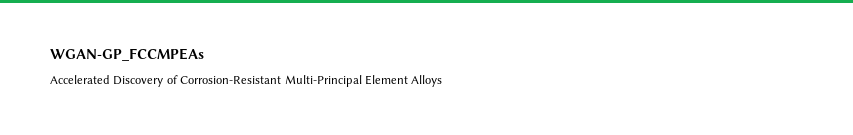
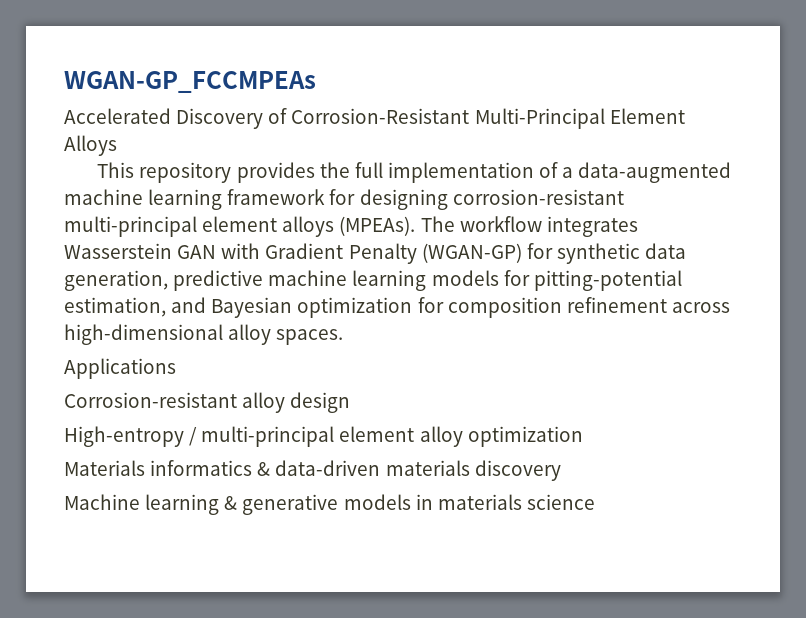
+ This repository provides the full implementation of a data-augmented machine learning framework for designing corrosion-resistant multi-principal element alloys (MPEAs). The workflow integrates Wasserstein GAN with Gradient Penalty (WGAN-GP) for synthetic data generation, predictive machine learning models for pitting-potential estimation, and Bayesian optimization for composition refinement across high-dimensional alloy spaces.
+ Applications
+ Corrosion-resistant alloy design
+ High-entropy / multi-principal element alloy optimization
+ Materials informatics & data-driven materials discovery
+ Machine learning & generative models in materials science

